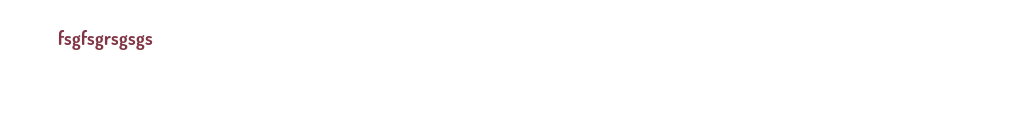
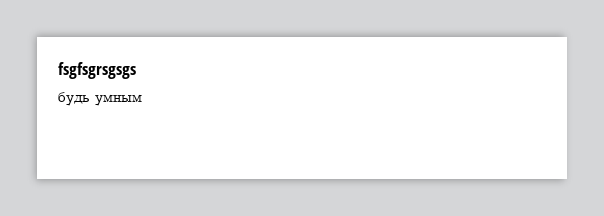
+ будь умным

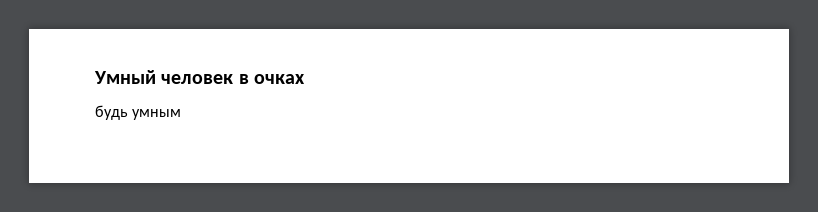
- fsgfsgrsgsgs
+ Умный человек в очках

